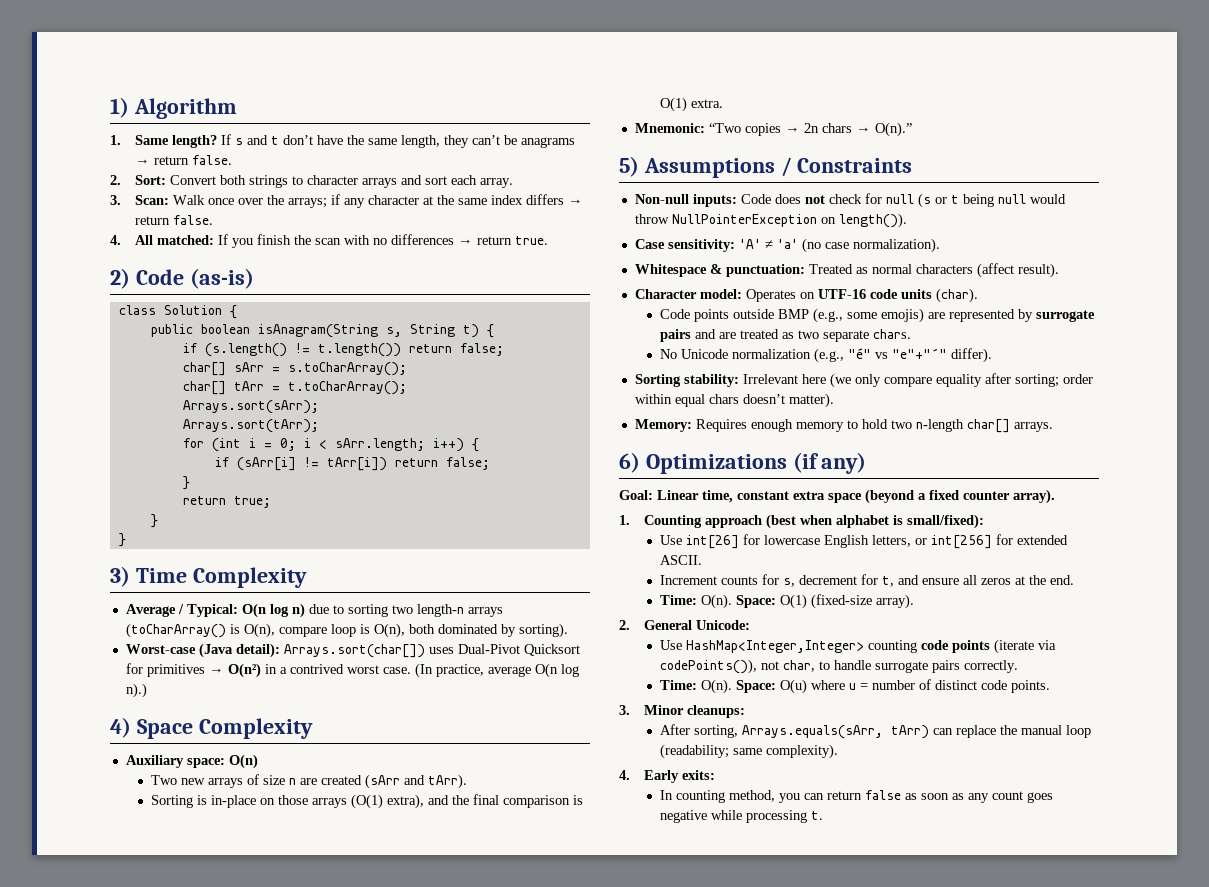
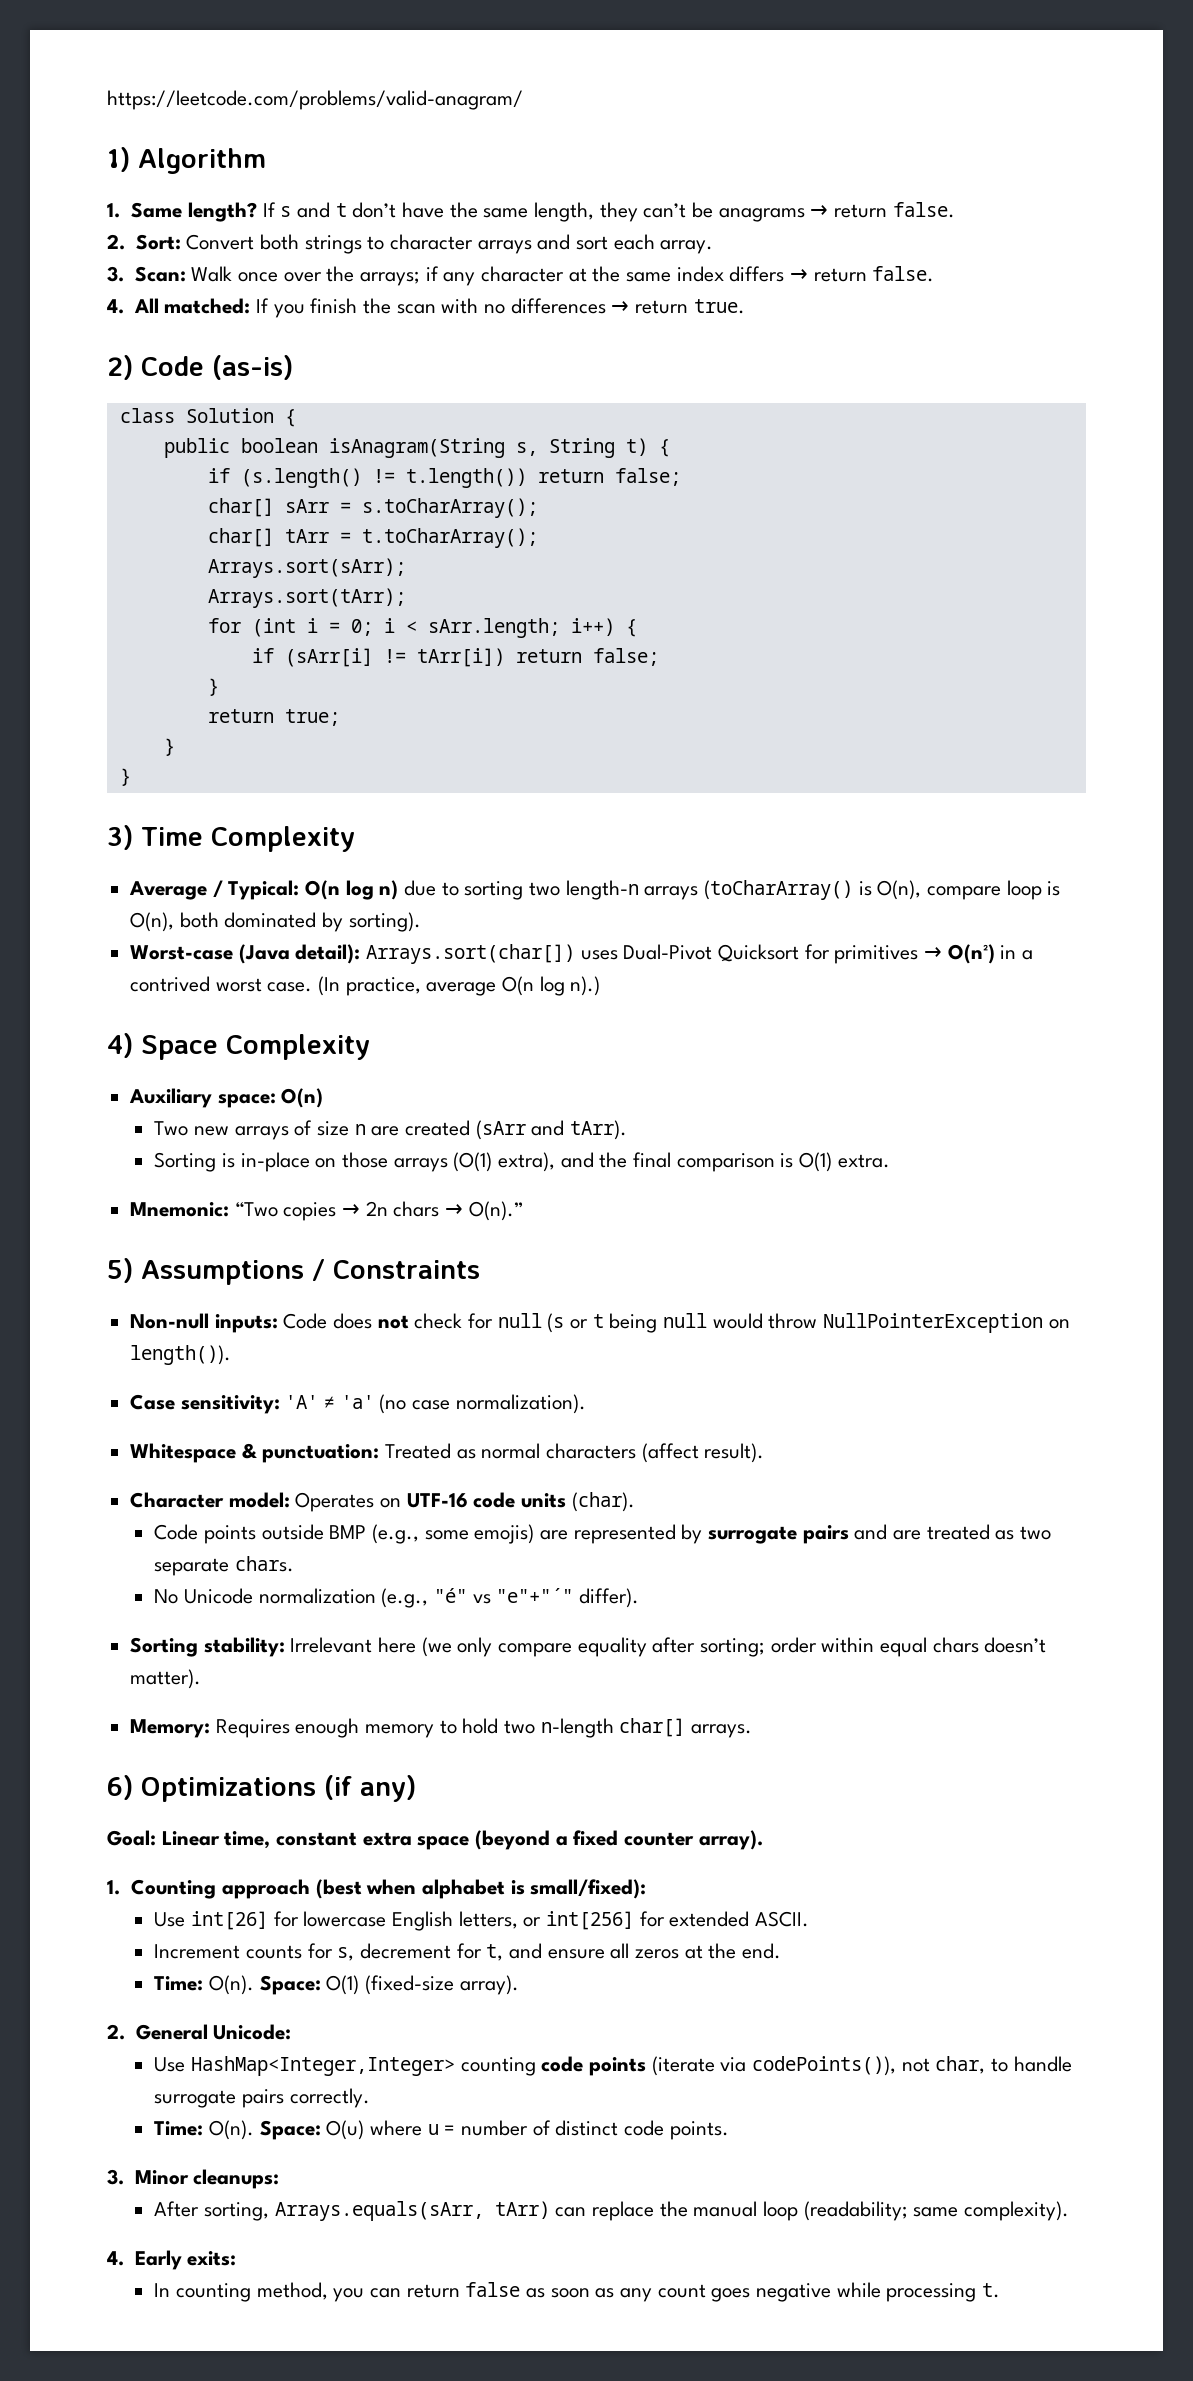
+ https://leetcode.com/problems/valid-anagram/

